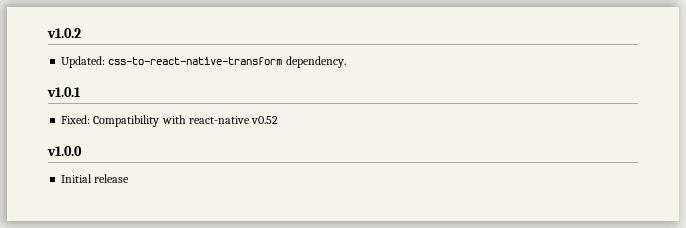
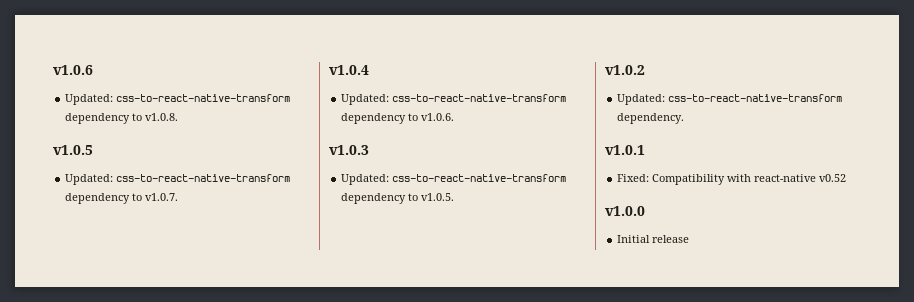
+ v1.0.6
+ Updated: css-to-react-native-transform dependency to v1.0.8.
+ v1.0.5
+ Updated: css-to-react-native-transform dependency to v1.0.7.
+ v1.0.4
+ Updated: css-to-react-native-transform dependency to v1.0.6.
+ v1.0.3
+ Updated: css-to-react-native-transform dependency to v1.0.5.

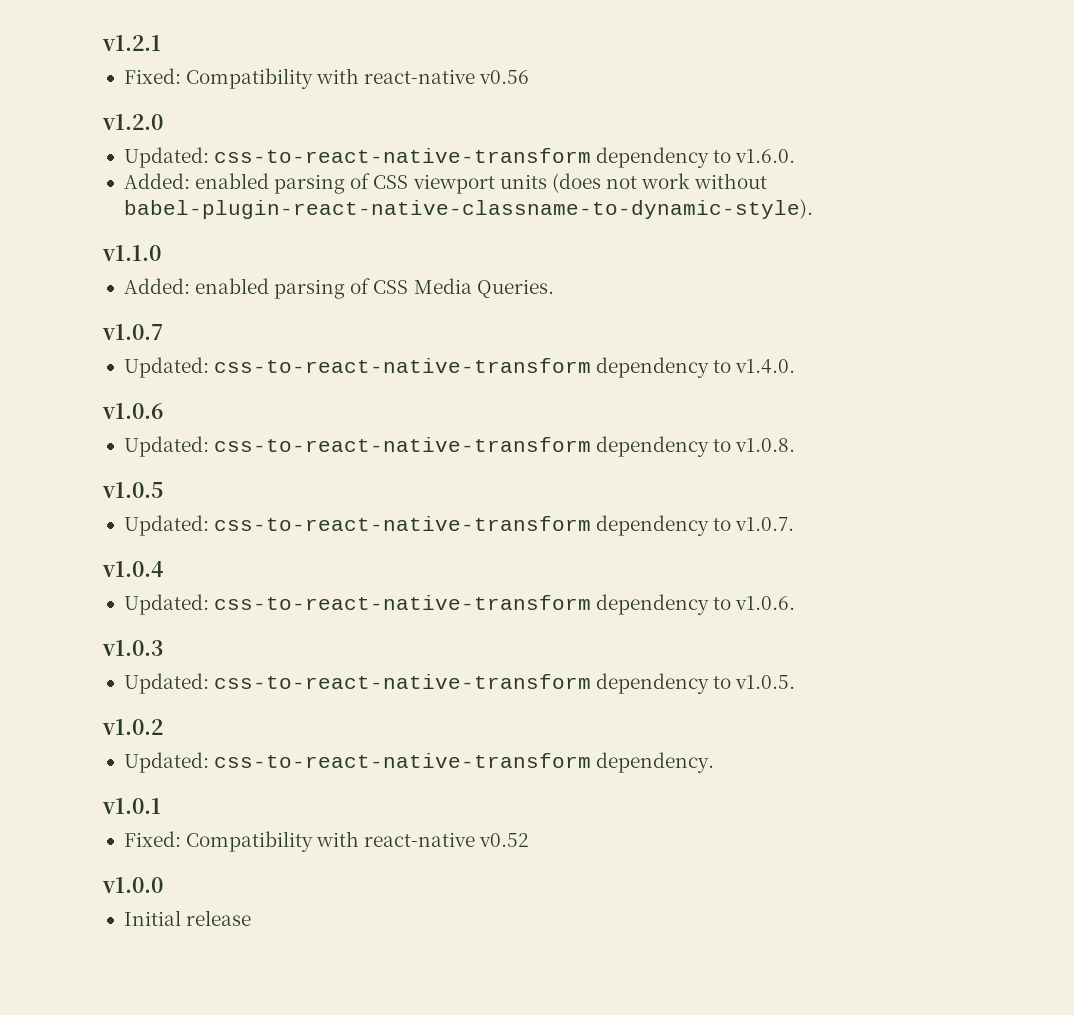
+ v1.2.1
+ Fixed: Compatibility with react-native v0.56
+ v1.2.0
+ Updated: css-to-react-native-transform dependency to v1.6.0.
+ Added: enabled parsing of CSS viewport units (does not work without babel-plugin-react-native-classname-to-dynamic-style).
+ v1.1.0
+ Added: enabled parsing of CSS Media Queries.
+ v1.0.7
+ Updated: css-to-react-native-transform dependency to v1.4.0.

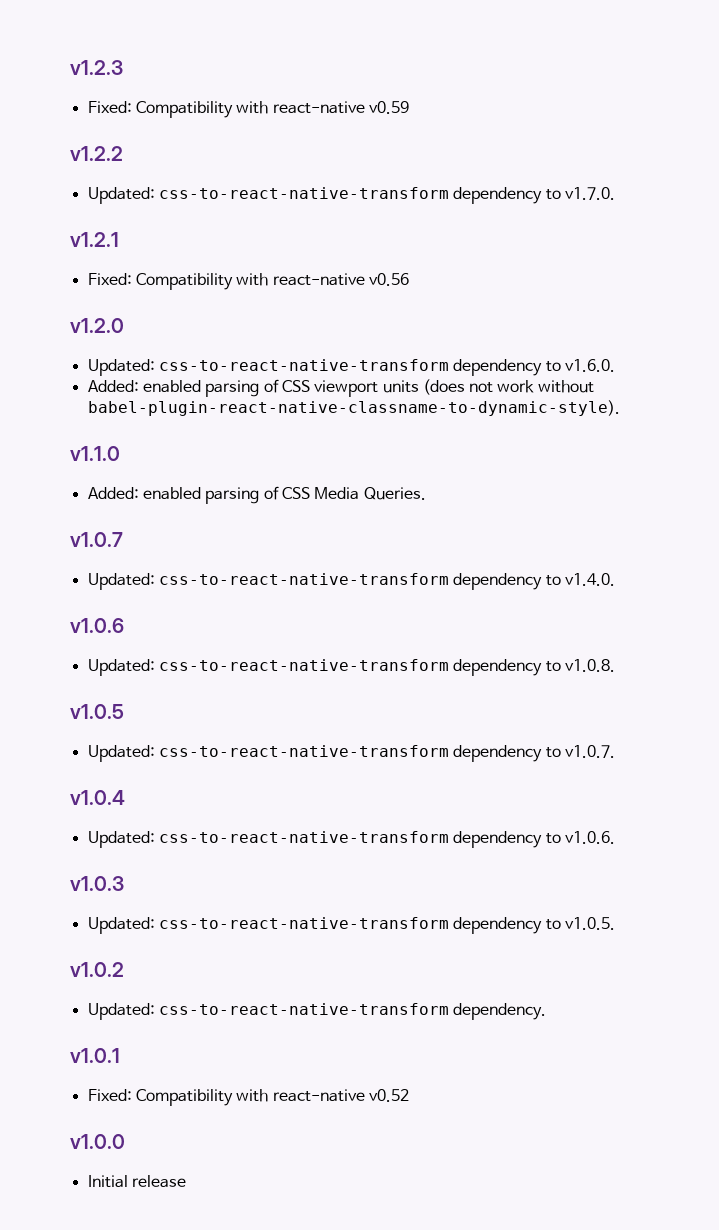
+ v1.2.3
+ Fixed: Compatibility with react-native v0.59
+ v1.2.2
+ Updated: css-to-react-native-transform dependency to v1.7.0.

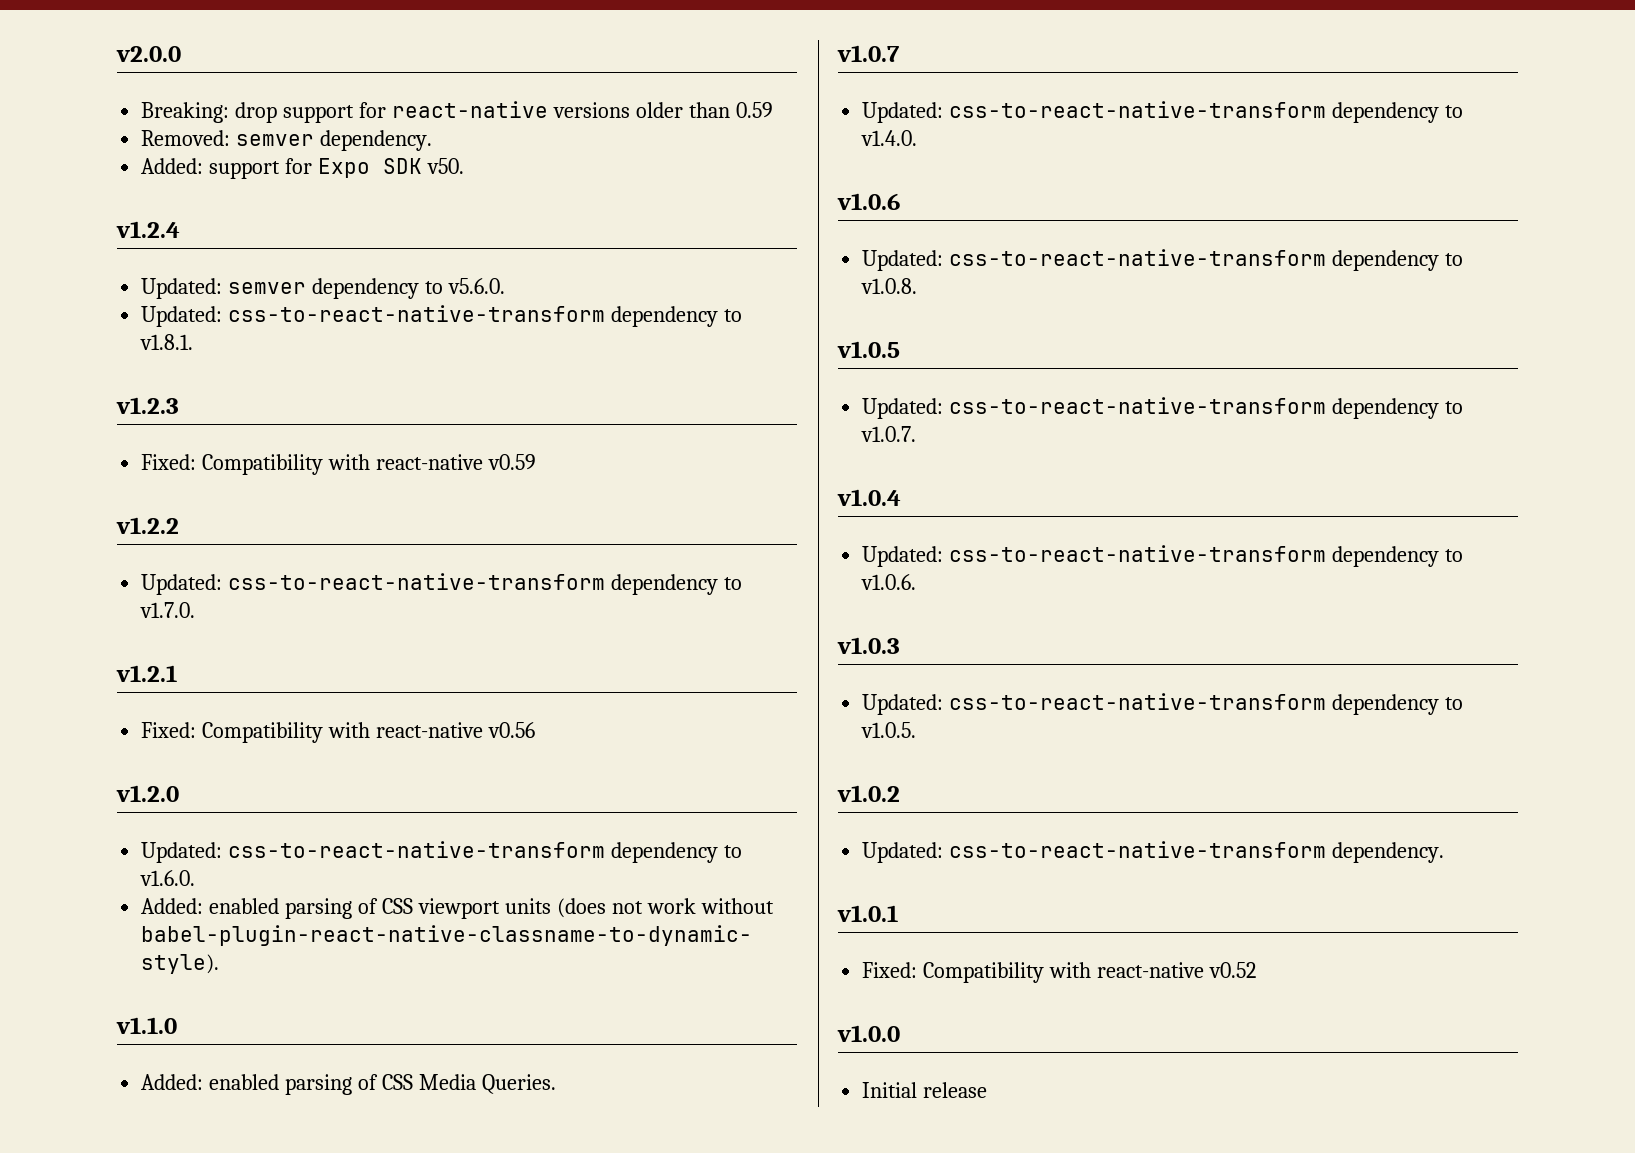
+ v2.0.0
+ Breaking: drop support for react-native versions older than 0.59
+ Removed: semver dependency.
+ Added: support for Expo SDK v50.
+ v1.2.4
+ Updated: semver dependency to v5.6.0.
+ Updated: css-to-react-native-transform dependency to v1.8.1.

